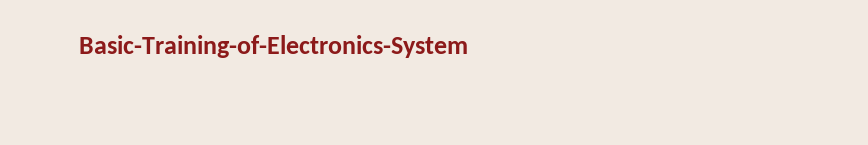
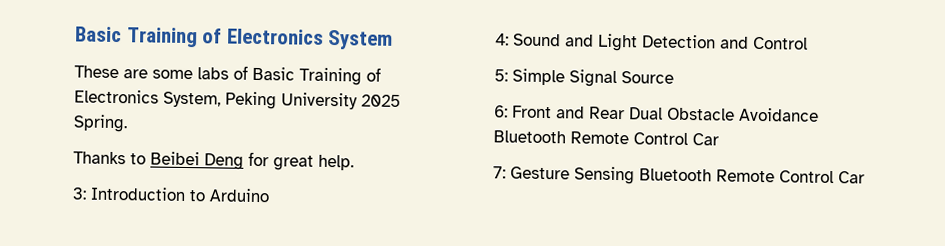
- Basic-Training-of-Electronics-System
+ Basic Training of Electronics System
+ These are some labs of Basic Training of Electronics System, Peking University 2025 Spring.
+ Thanks to Beibei Deng for great help.
+ 3: Introduction to Arduino
+ 4: Sound and Light Detection and Control
+ 5: Simple Signal Source
+ 6: Front and Rear Dual Obstacle Avoidance Bluetooth Remote Control Car
+ 7: Gesture Sensing Bluetooth Remote Control Car

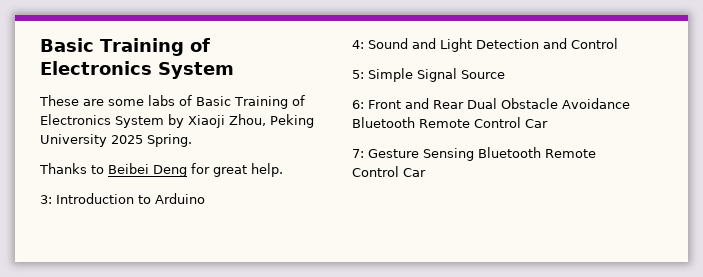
- These are some labs of Basic Training of Electronics System, Peking University 2025 Spring.
+ These are some labs of Basic Training of Electronics System by Xiaoji Zhou, Peking University 2025 Spring.

